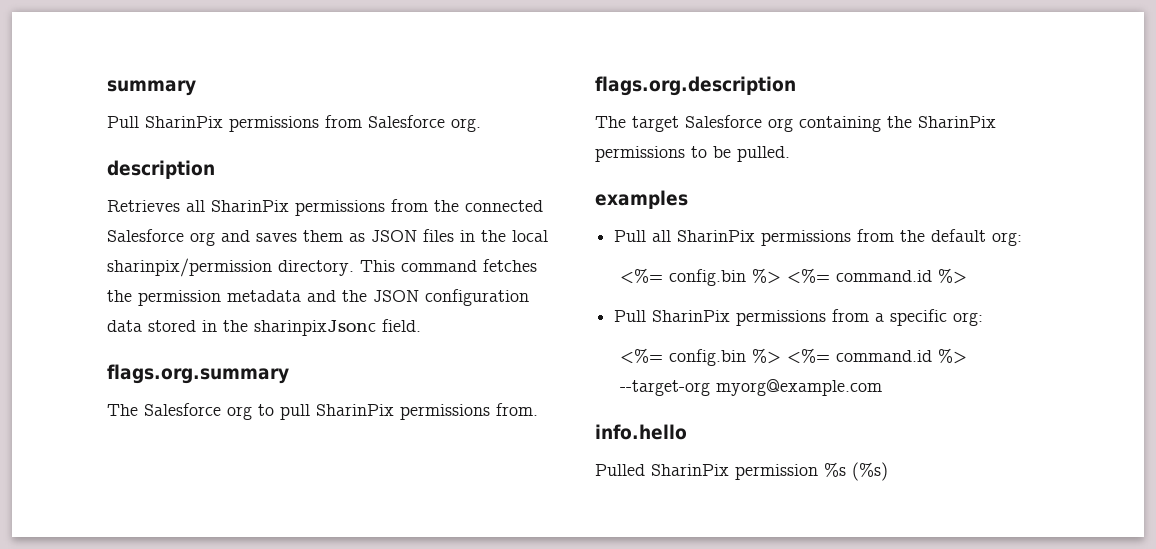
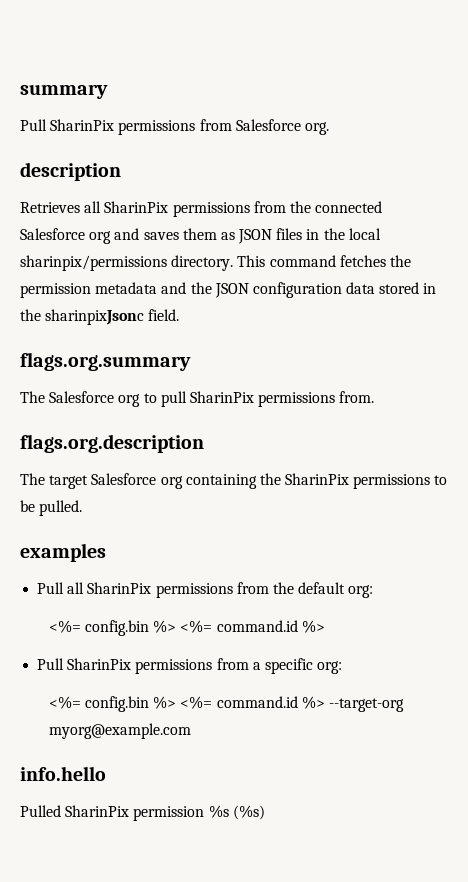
- Retrieves all SharinPix permissions from the connected Salesforce org and saves them as JSON files in the local sharinpix/permission directory.
+ Retrieves all SharinPix permissions from the connected Salesforce org and saves them as JSON files in the local sharinpix/permissions directory.

